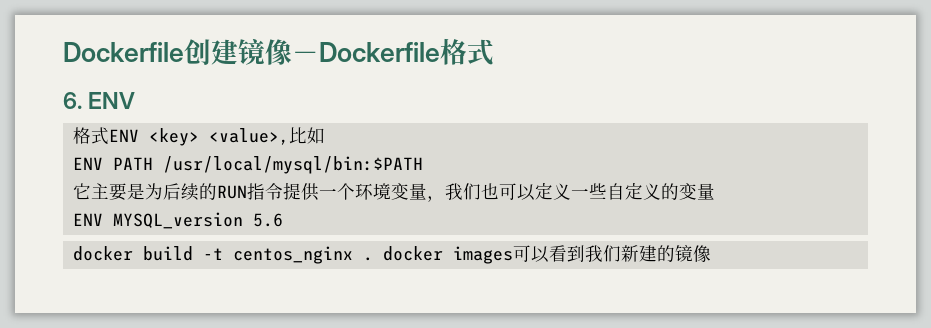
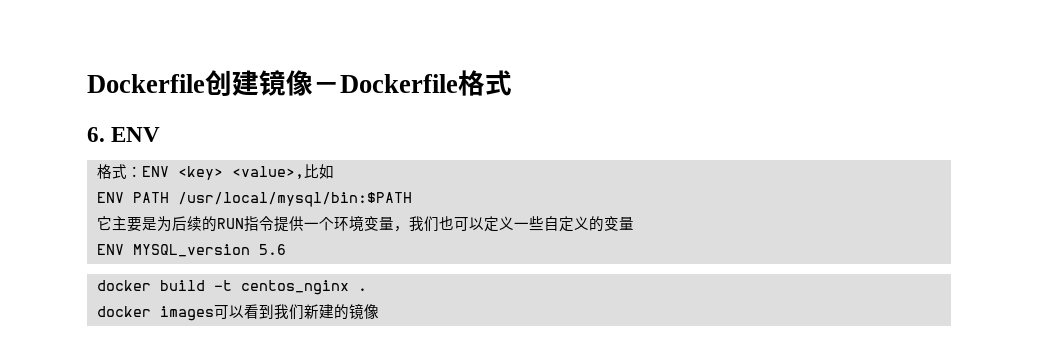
- 格式ENV <key> <value>,比如
+ 格式：ENV <key> <value>,比如
- docker build -t centos_nginx . docker images可以看到我们新建的镜像
+ docker build -t centos_nginx .
+ docker images可以看到我们新建的镜像

